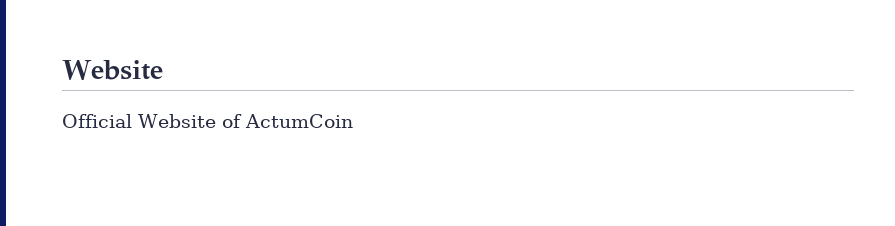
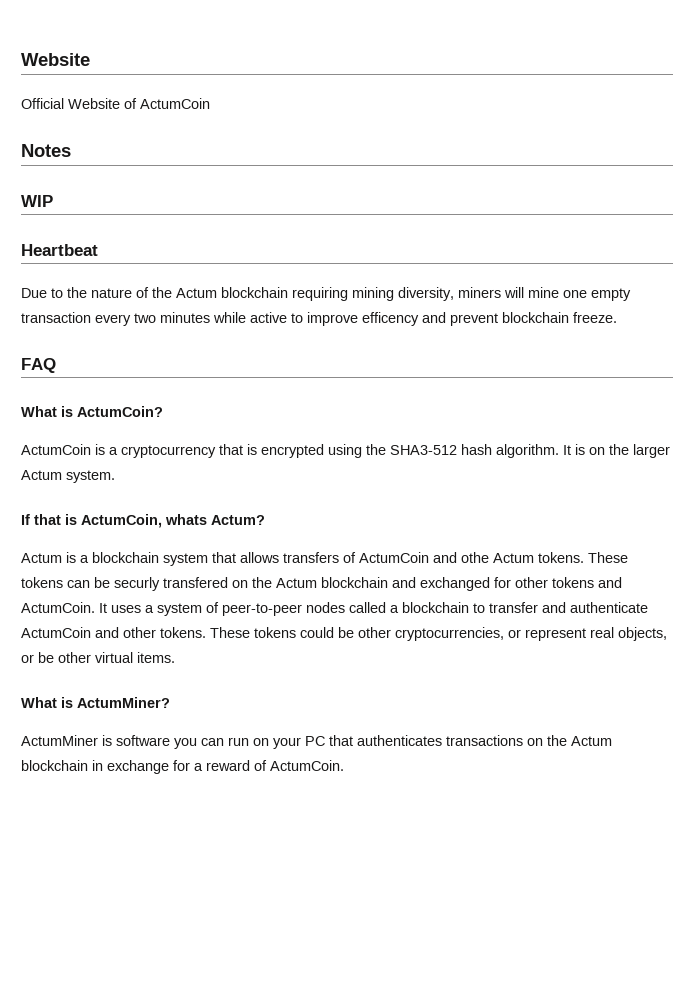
+ Notes
+ WIP
+ Heartbeat
+ Due to the nature of the Actum blockchain requiring mining diversity, miners will mine one empty transaction every two minutes while active to improve efficency and prevent blockchain freeze.
+ FAQ
+ What is ActumCoin?
+ ActumCoin is a cryptocurrency that is encrypted using the SHA3-512 hash algorithm. It is on the larger Actum system.
+ If that is ActumCoin, whats Actum?
+ Actum is a blockchain system that allows transfers of ActumCoin and othe Actum tokens. These tokens can be securly transfered on the Actum blockchain and exchanged for other tokens and ActumCoin. It uses a system of peer-to-peer nodes called a blockchain to transfer and authenticate ActumCoin and other tokens. These tokens could be other cryptocurrencies, or represent real objects, or be other virtual items.
+ What is ActumMiner?
+ ActumMiner is software you can run on your PC that authenticates transactions on the Actum blockchain in exchange for a reward of ActumCoin.

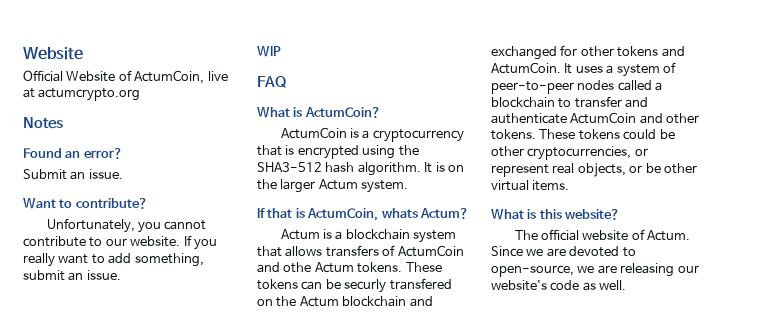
- Official Website of ActumCoin
+ Official Website of ActumCoin, live at actumcrypto.org
  Notes
+ Found an error?
+ Submit an issue.
+ Want to contribute?
+ Unfortunately, you cannot contribute to our website. If you really want to add something, submit an issue.
  WIP
- Heartbeat
- Due to the nature of the Actum blockchain requiring mining diversity, miners will mine one empty transaction every two minutes while active to improve efficency and prevent blockchain freeze.
- What is ActumMiner?
- ActumMiner is software you can run on your PC that authenticates transactions on the Actum blockchain in exchange for a reward of ActumCoin.
+ What is this website?
+ The official website of Actum. Since we are devoted to open-source, we are releasing our website's code as well.

